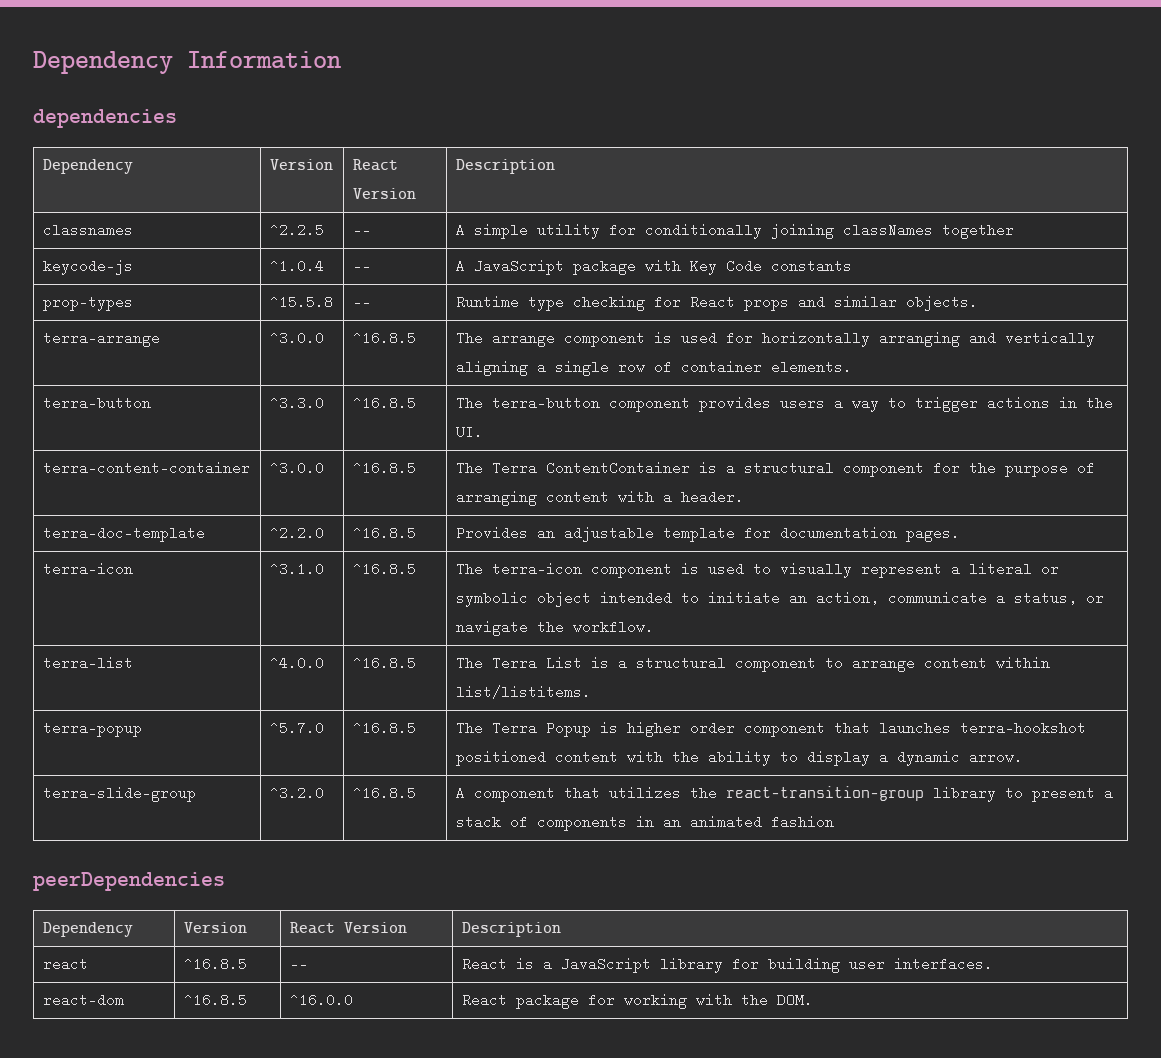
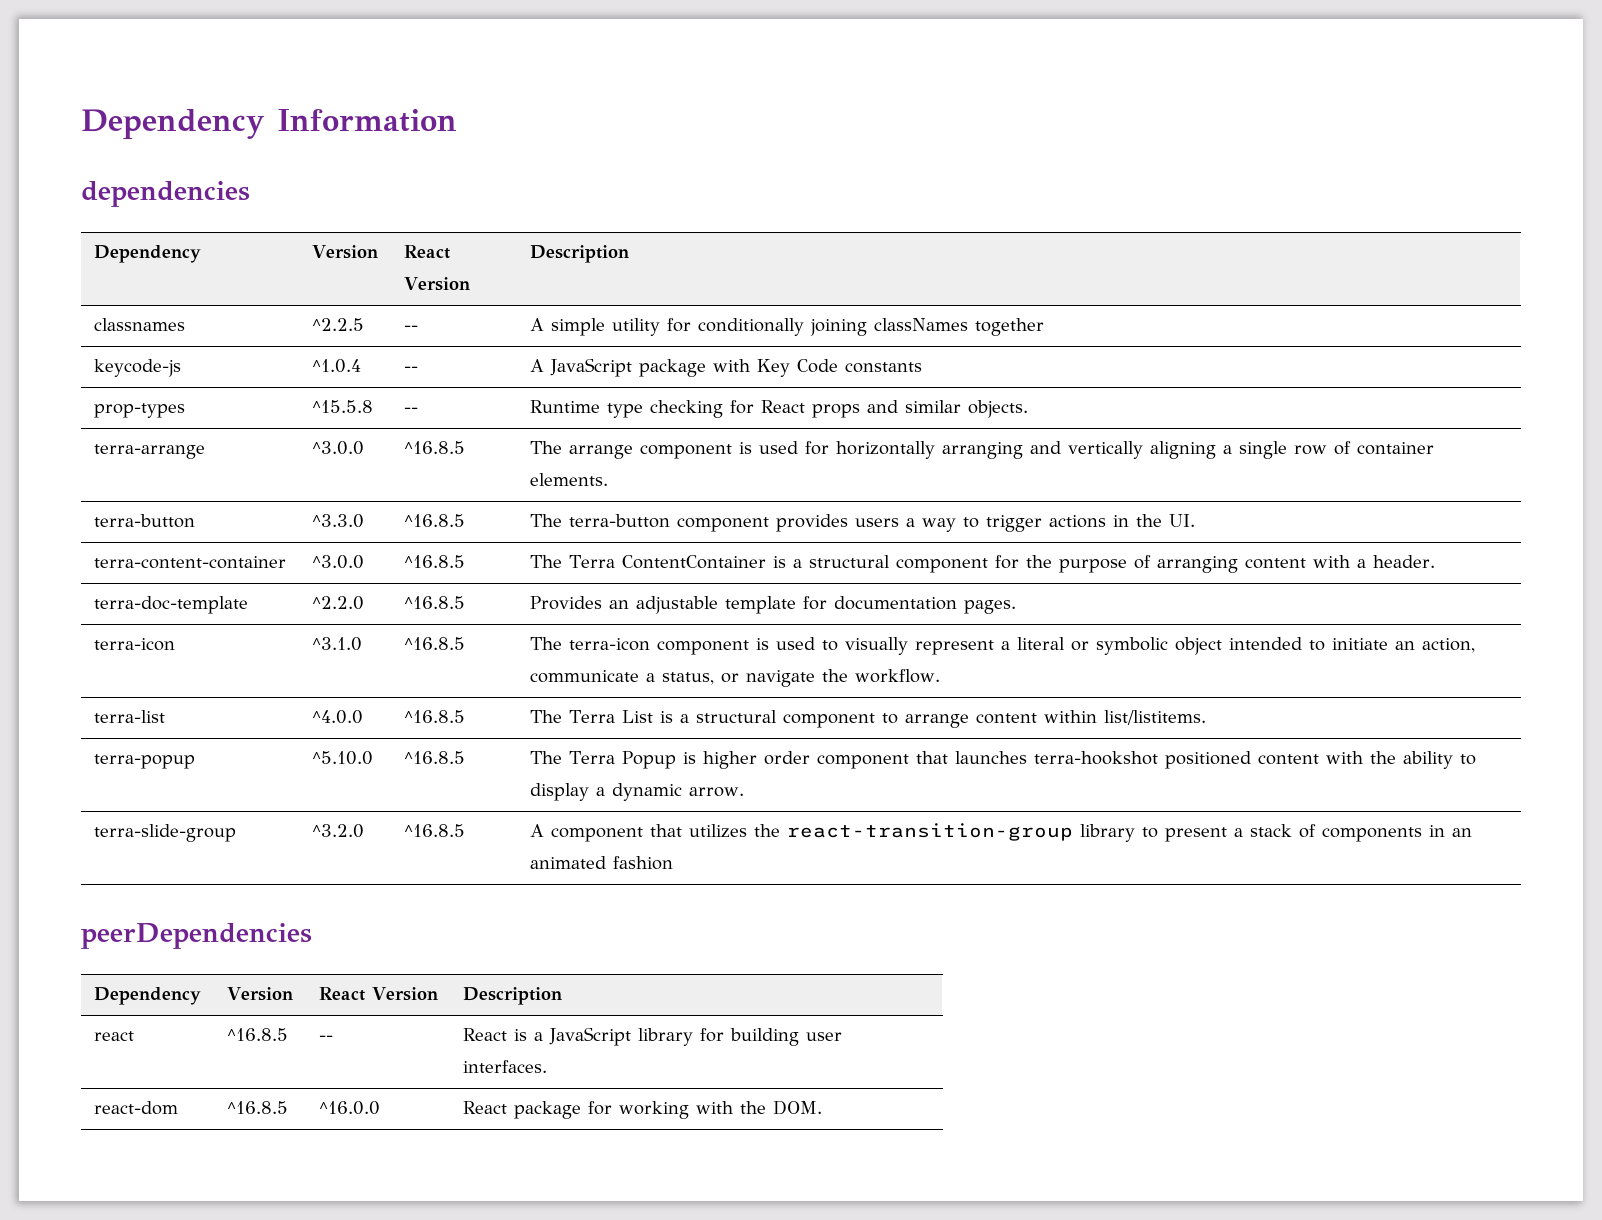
- terra-popup | ^5.7.0 | ^16.8.5 | The Terra Popup is higher order component that launches terra-hookshot positioned content with the ability to display a dynamic arrow.
+ terra-popup | ^5.10.0 | ^16.8.5 | The Terra Popup is higher order component that launches terra-hookshot positioned content with the ability to display a dynamic arrow.

